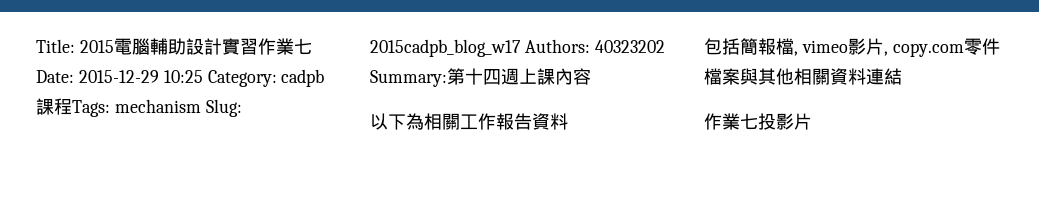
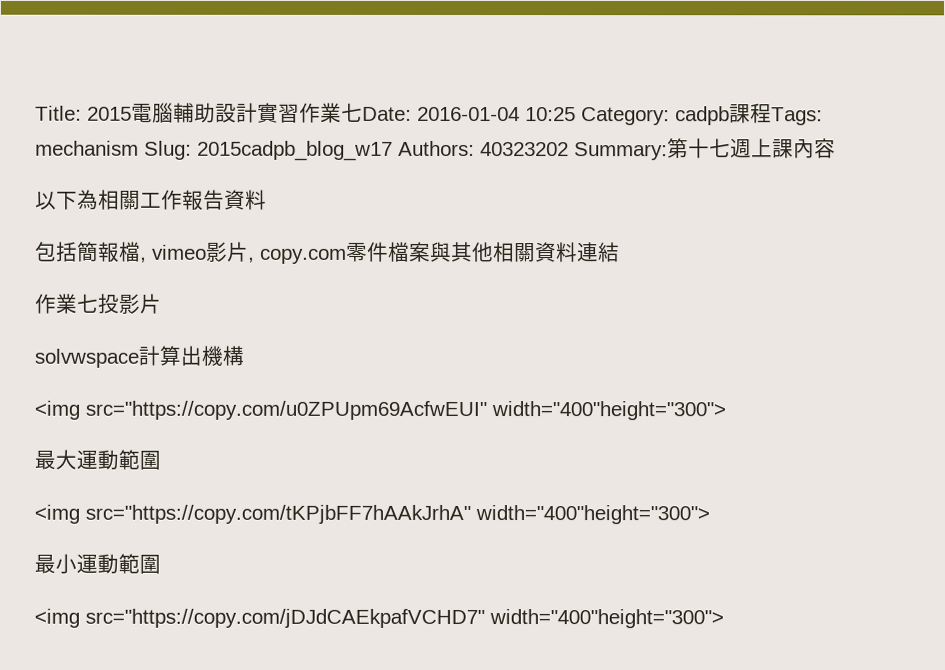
- Title: 2015電腦輔助設計實習作業七Date: 2015-12-29 10:25 Category: cadpb課程Tags: mechanism Slug: 2015cadpb_blog_w17 Authors: 40323202 Summary:第十四週上課內容
+ Title: 2015電腦輔助設計實習作業七Date: 2016-01-04 10:25 Category: cadpb課程Tags: mechanism Slug: 2015cadpb_blog_w17 Authors: 40323202 Summary:第十七週上課內容
+ solvwspace計算出機構
+ <img src="https://copy.com/u0ZPUpm69AcfwEUI" width="400"height="300">
+ 最大運動範圍
+ <img src="https://copy.com/tKPjbFF7hAAkJrhA" width="400"height="300">
+ 最小運動範圍
+ <img src="https://copy.com/jDJdCAEkpafVCHD7" width="400"height="300">

